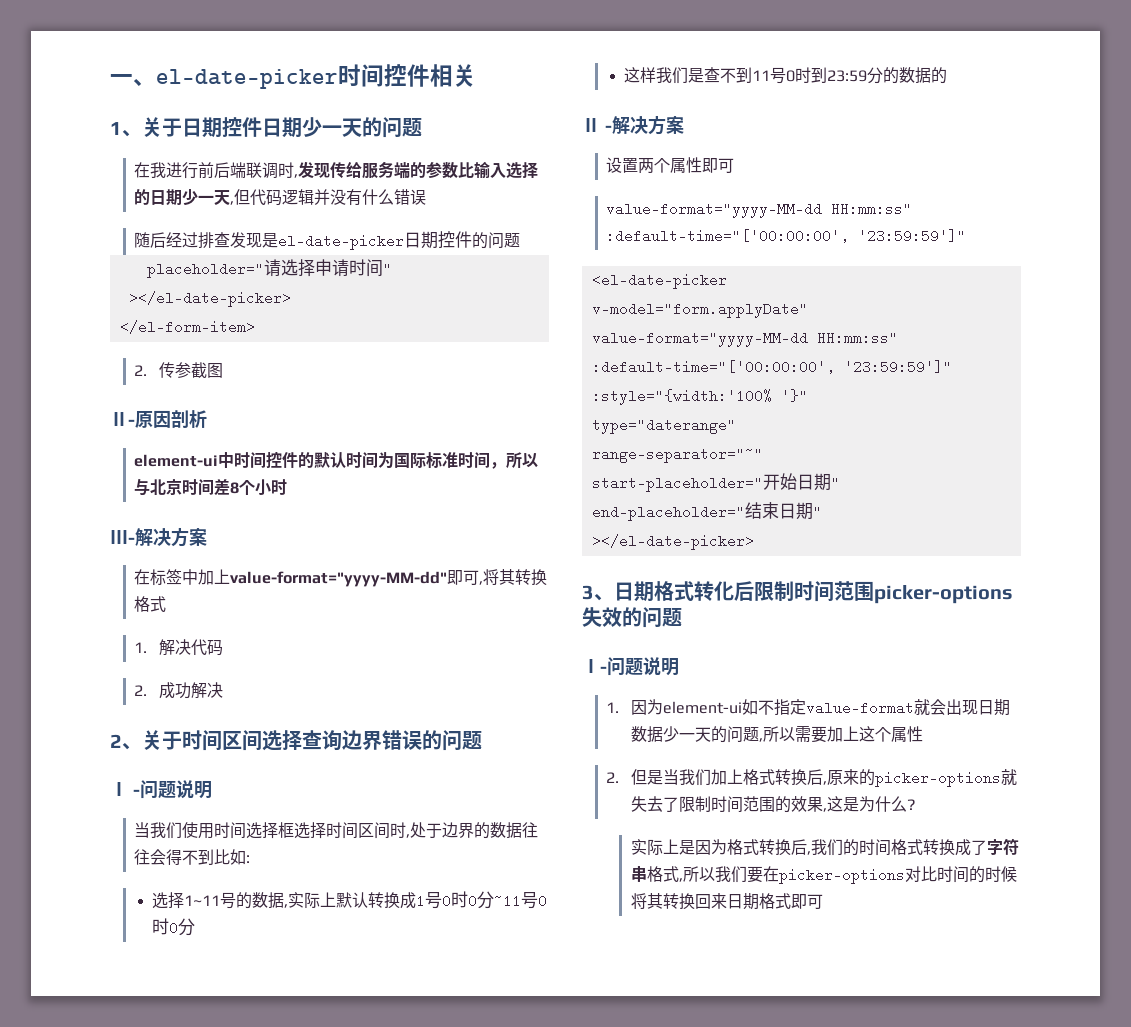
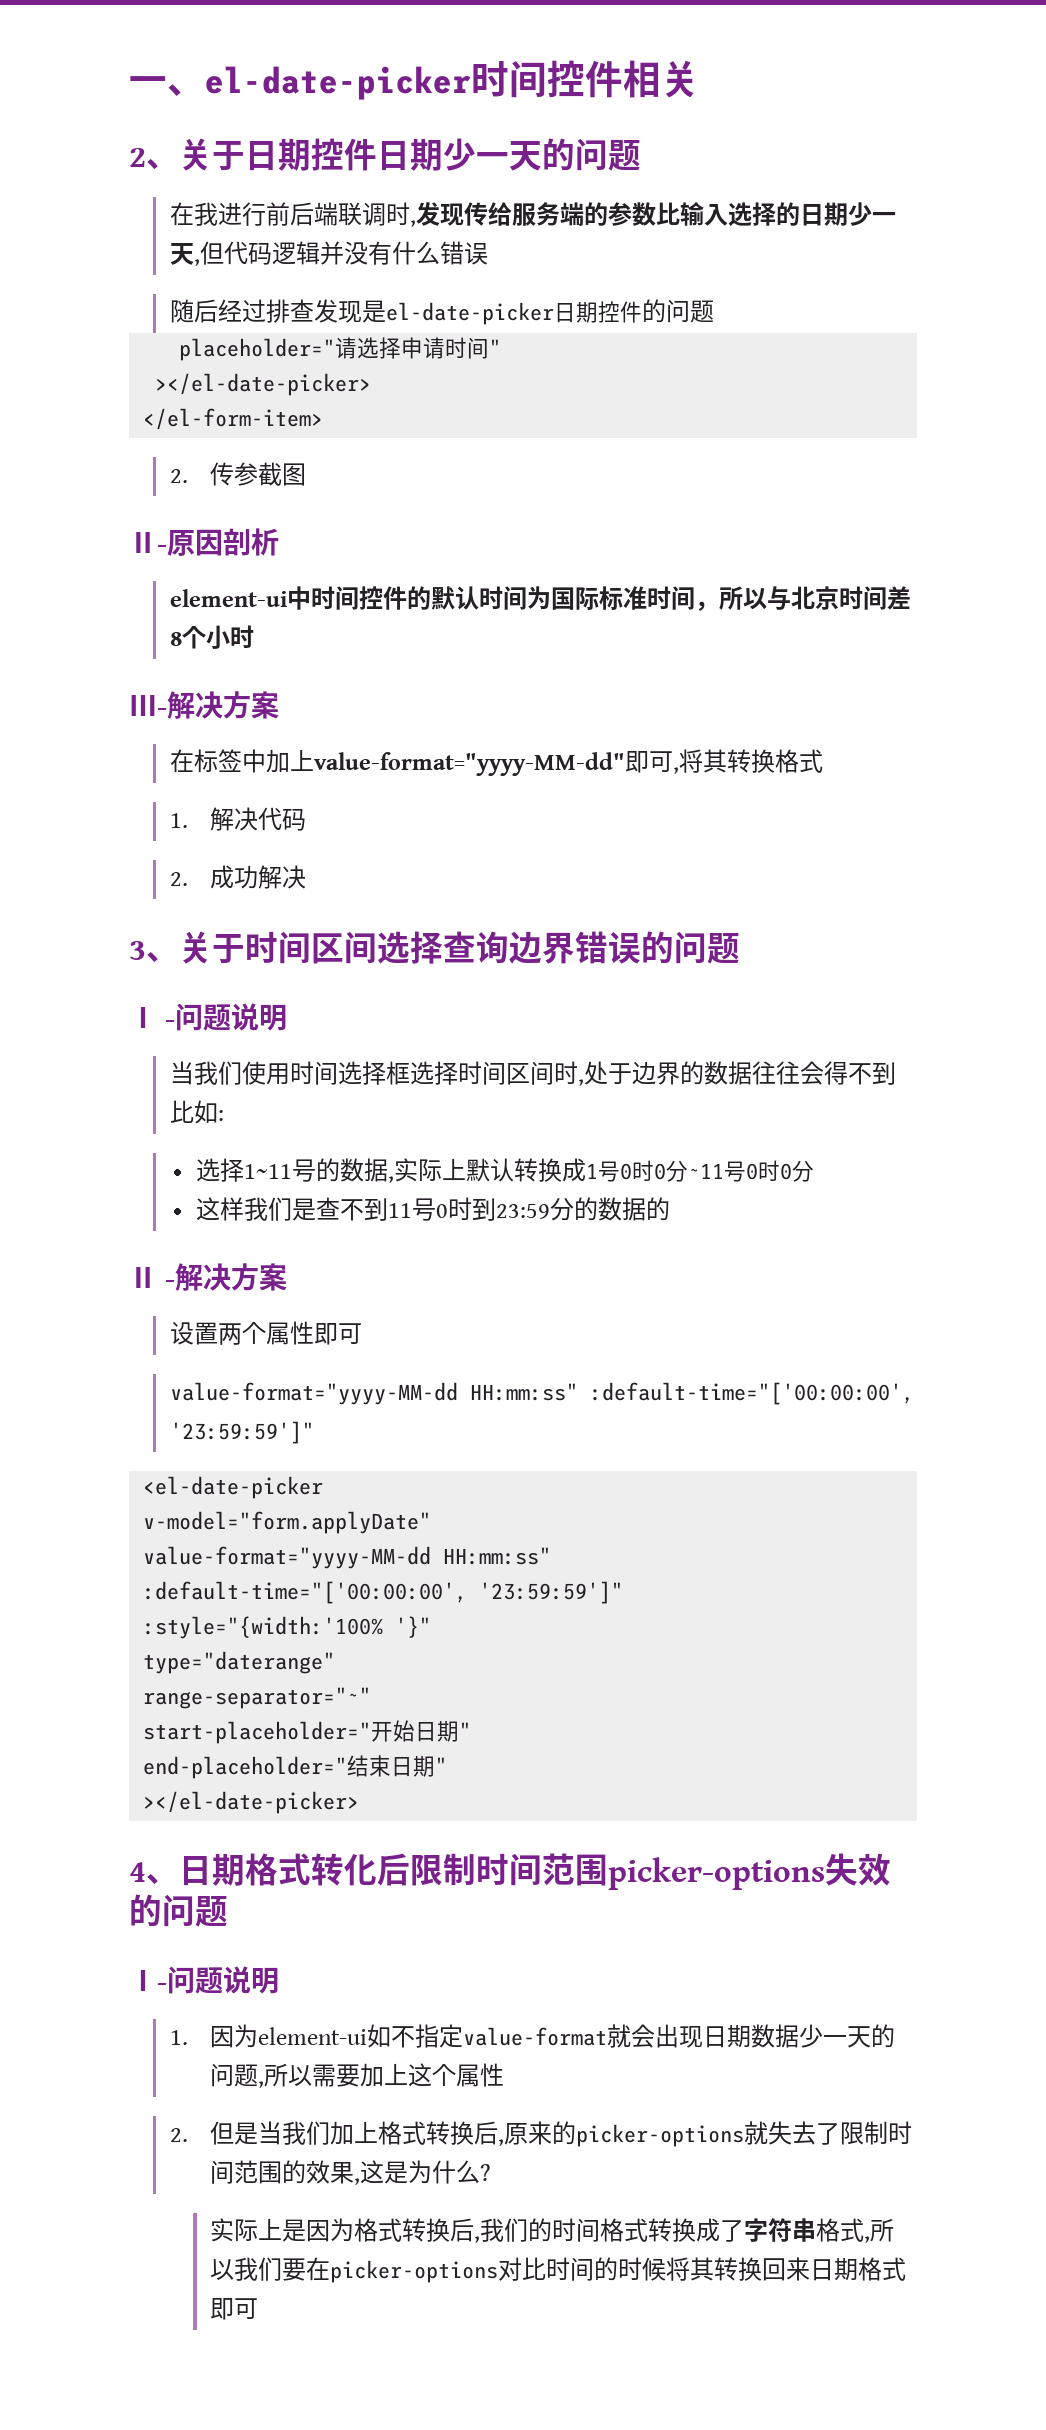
- 1、关于日期控件日期少一天的问题
+ 2、关于日期控件日期少一天的问题
- 2、关于时间区间选择查询边界错误的问题
+ 3、关于时间区间选择查询边界错误的问题
- 3、日期格式转化后限制时间范围picker-options失效的问题
+ 4、日期格式转化后限制时间范围picker-options失效的问题

